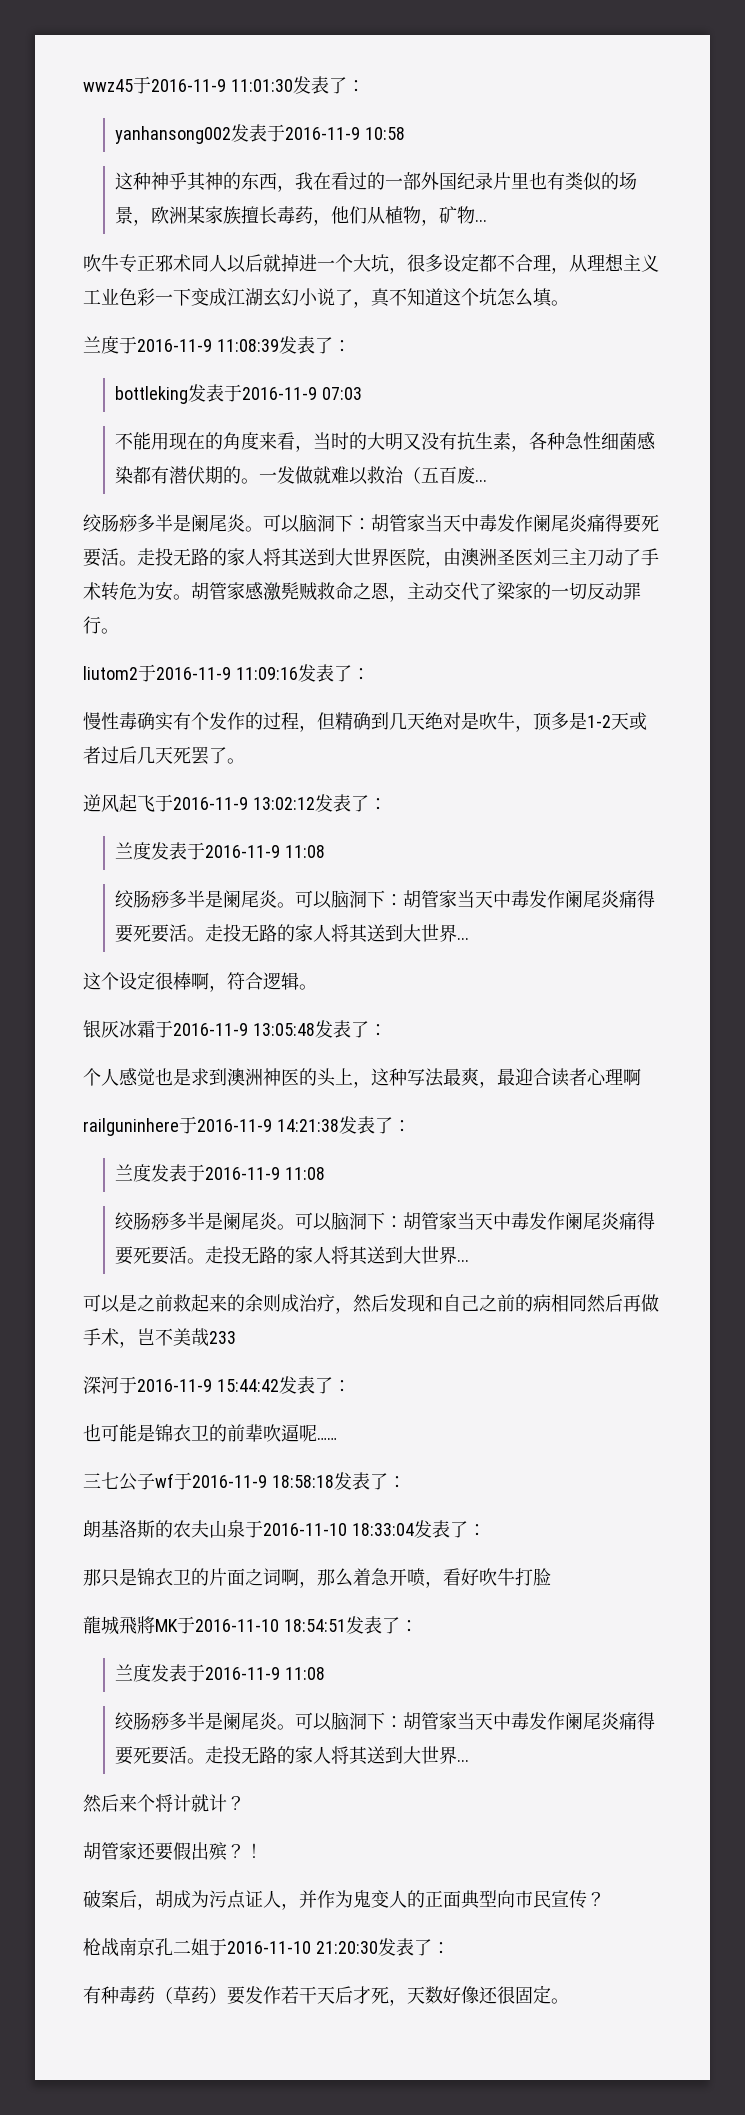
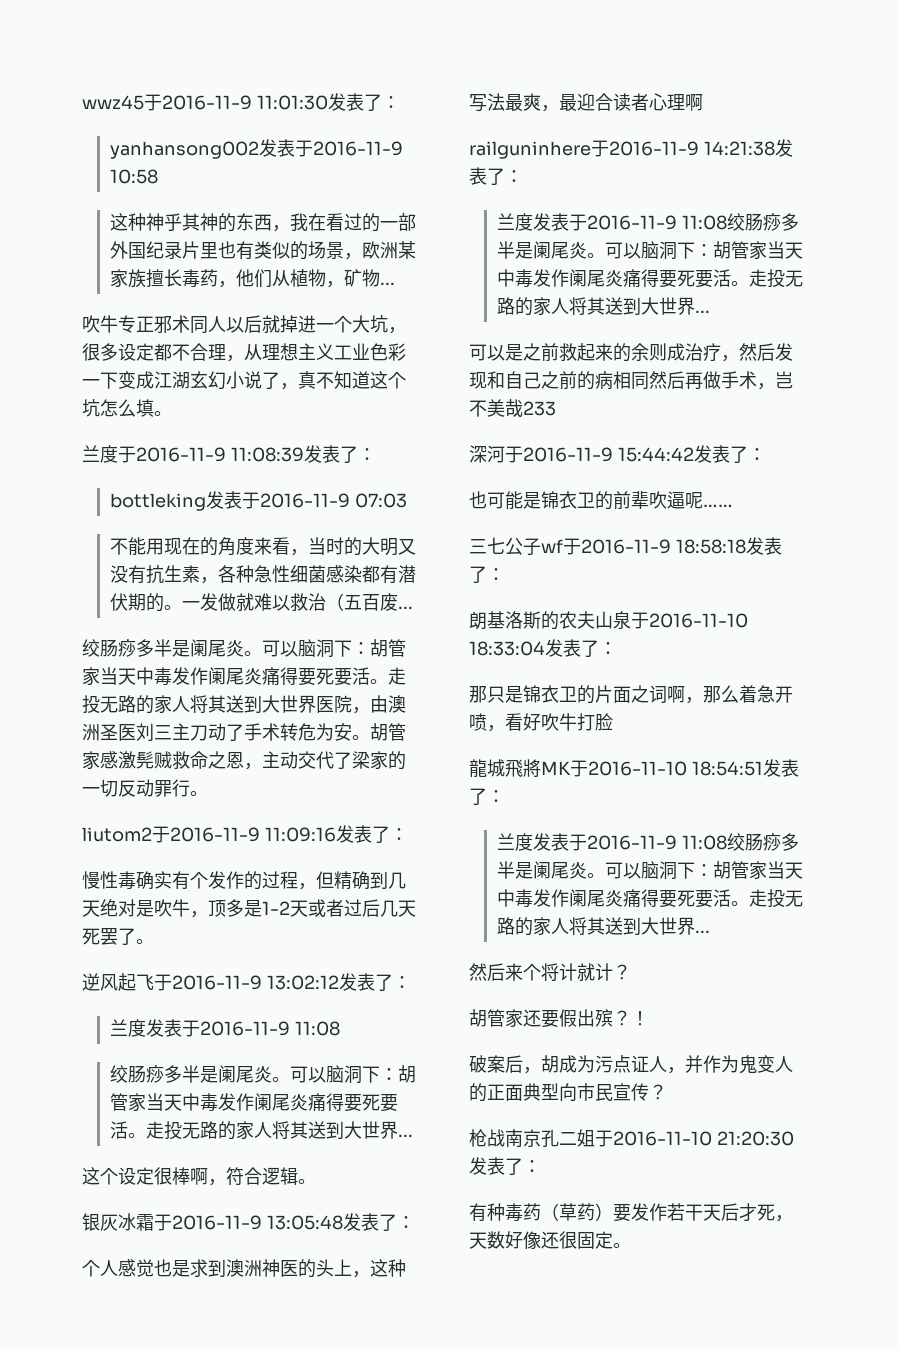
  railguninhere于2016-11-9 14:21:38发表了：
- 兰度发表于2016-11-9 11:08
- 绞肠痧多半是阑尾炎。
+ 兰度发表于2016-11-9 11:08绞肠痧多半是阑尾炎。
  龍城飛將MK于2016-11-10 18:54:51发表了：
- 兰度发表于2016-11-9 11:08
- 绞肠痧多半是阑尾炎。
+ 兰度发表于2016-11-9 11:08绞肠痧多半是阑尾炎。

